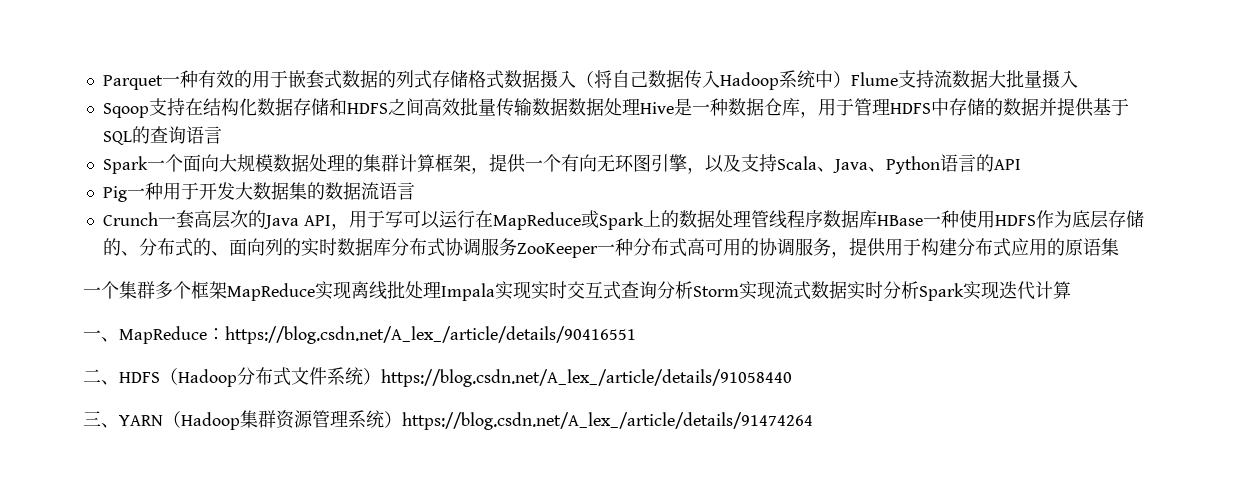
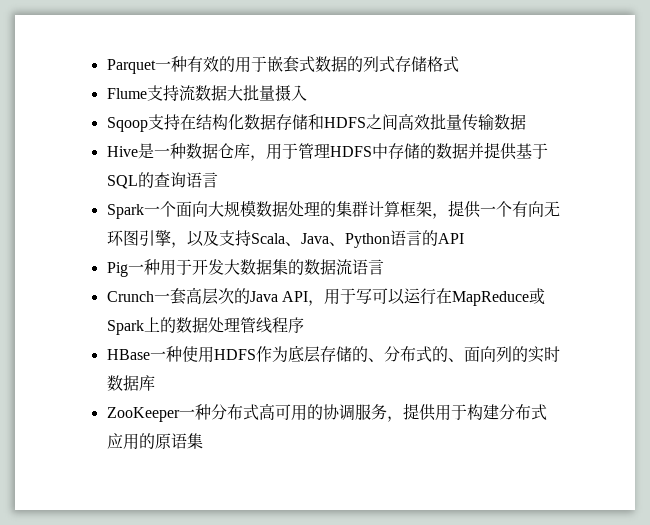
- Parquet一种有效的用于嵌套式数据的列式存储格式数据摄入（将自己数据传入Hadoop系统中）Flume支持流数据大批量摄入
+ Parquet一种有效的用于嵌套式数据的列式存储格式
+ Flume支持流数据大批量摄入
- Sqoop支持在结构化数据存储和HDFS之间高效批量传输数据数据处理Hive是一种数据仓库，用于管理HDFS中存储的数据并提供基于SQL的查询语言
+ Sqoop支持在结构化数据存储和HDFS之间高效批量传输数据
+ Hive是一种数据仓库，用于管理HDFS中存储的数据并提供基于SQL的查询语言
- Crunch一套高层次的Java API，用于写可以运行在MapReduce或Spark上的数据处理管线程序数据库HBase一种使用HDFS作为底层存储的、分布式的、面向列的实时数据库分布式协调服务ZooKeeper一种分布式高可用的协调服务，提供用于构建分布式应用的原语集
+ Crunch一套高层次的Java API，用于写可以运行在MapReduce或Spark上的数据处理管线程序
+ HBase一种使用HDFS作为底层存储的、分布式的、面向列的实时数据库
+ ZooKeeper一种分布式高可用的协调服务，提供用于构建分布式应用的原语集
- 一个集群多个框架MapReduce实现离线批处理Impala实现实时交互式查询分析Storm实现流式数据实时分析Spark实现迭代计算
- 一、MapReduce：https://blog.csdn.net/A_lex_/article/details/90416551
- 二、HDFS（Hadoop分布式文件系统）https://blog.csdn.net/A_lex_/article/details/91058440
- 三、YARN（Hadoop集群资源管理系统）https://blog.csdn.net/A_lex_/article/details/91474264

